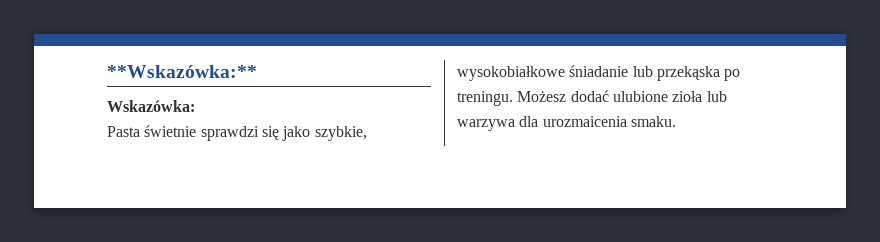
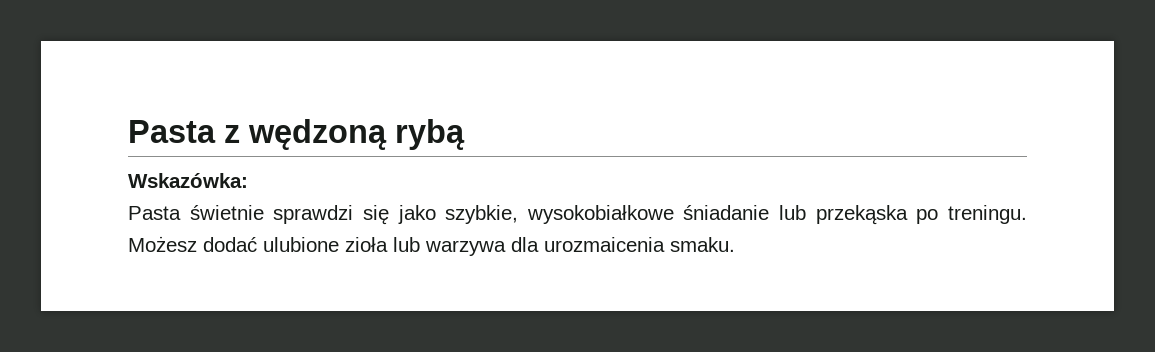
- **Wskazówka:**
+ Pasta z wędzoną rybą

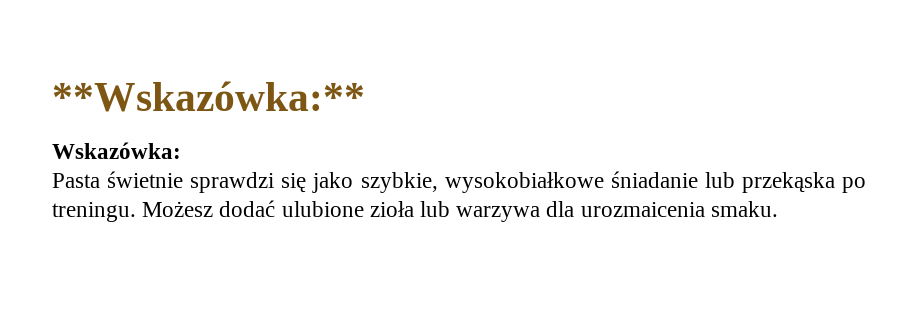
- Pasta z wędzoną rybą
+ **Wskazówka:**

